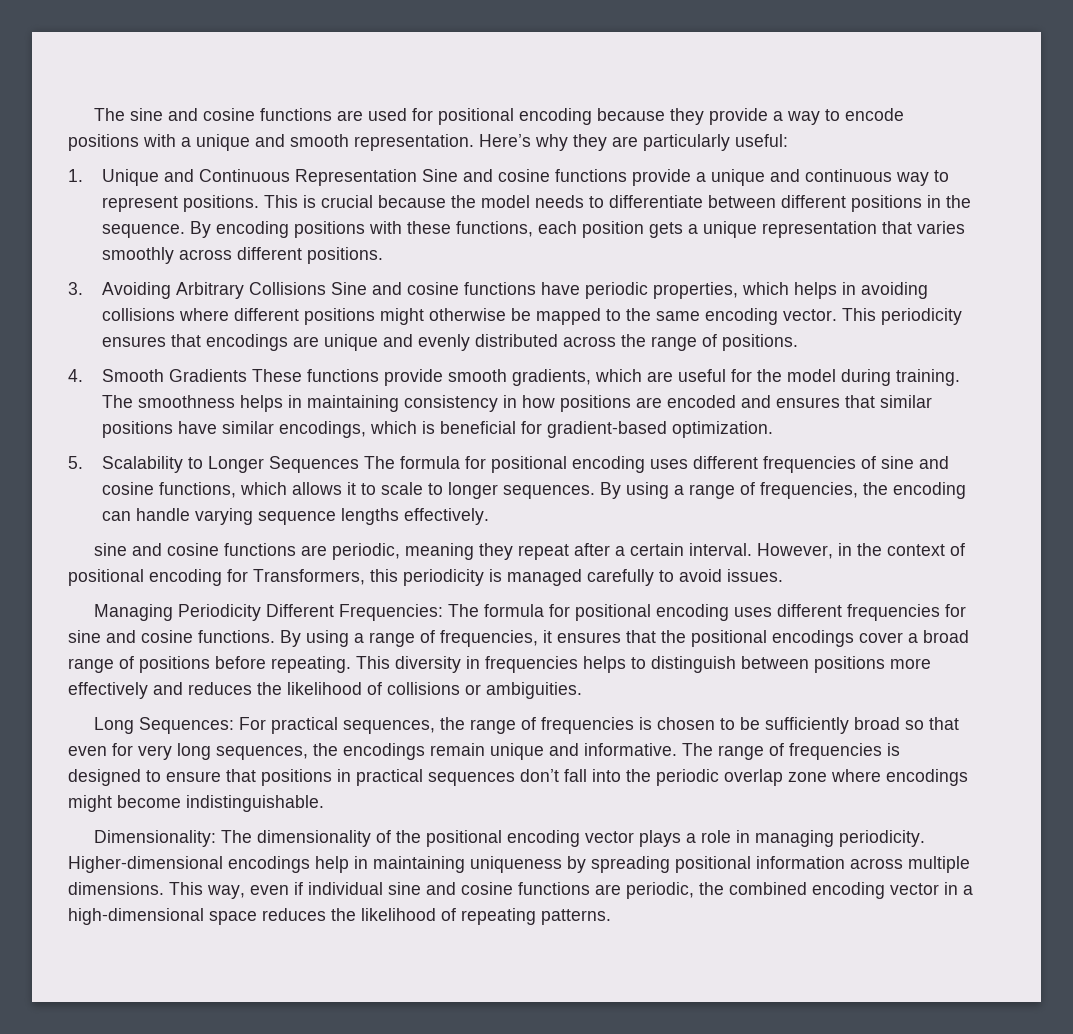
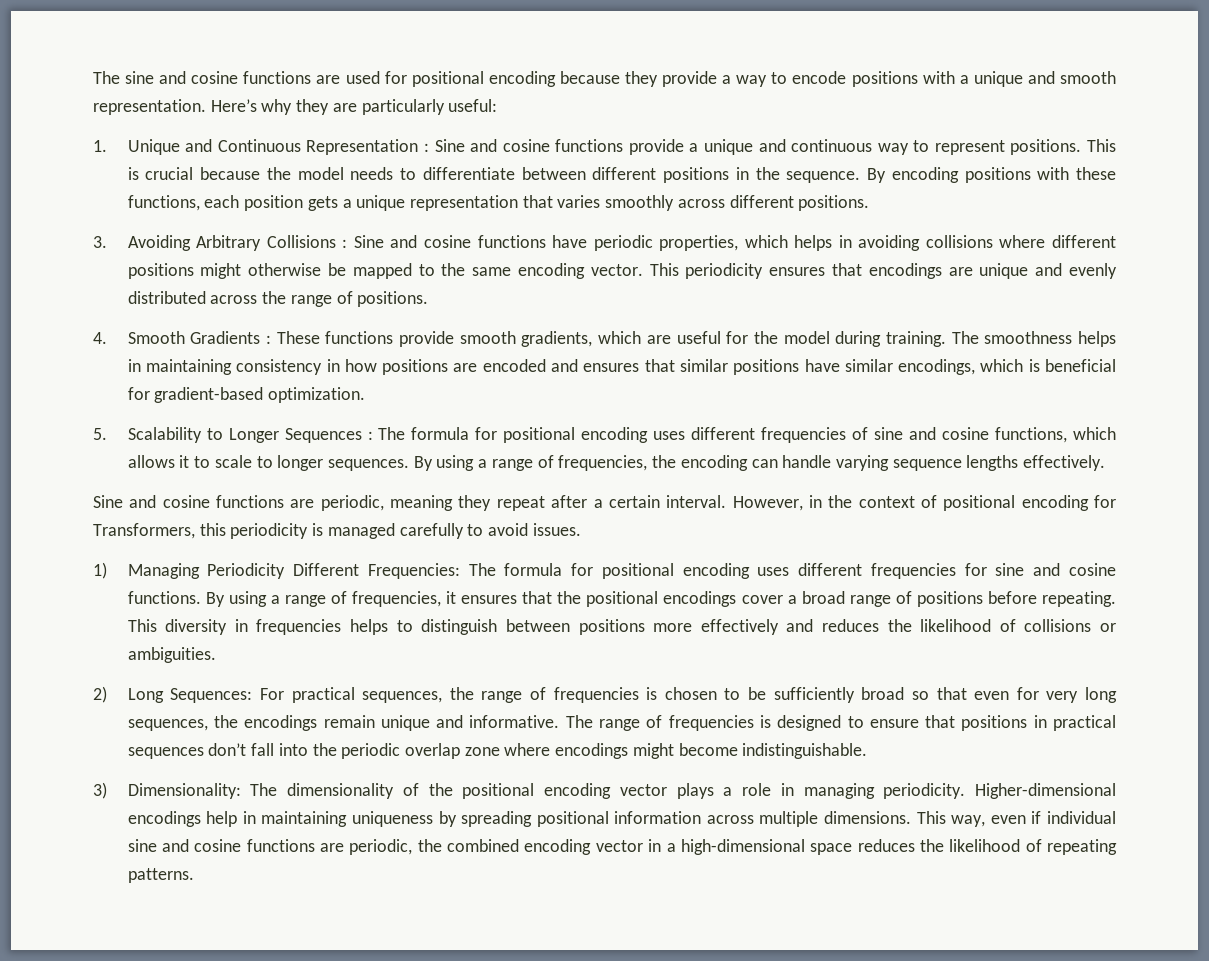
- 1. Unique and Continuous Representation Sine and cosine functions provide a unique and continuous way to represent positions.
+ 1. Unique and Continuous Representation : Sine and cosine functions provide a unique and continuous way to represent positions.
- 3. Avoiding Arbitrary Collisions Sine and cosine functions have periodic properties, which helps in avoiding collisions where different positions might otherwise be mapped to the same encoding vector.
+ 3. Avoiding Arbitrary Collisions : Sine and cosine functions have periodic properties, which helps in avoiding collisions where different positions might otherwise be mapped to the same encoding vector.
- 4. Smooth Gradients These functions provide smooth gradients, which are useful for the model during training.
+ 4. Smooth Gradients : These functions provide smooth gradients, which are useful for the model during training.
- 5. Scalability to Longer Sequences The formula for positional encoding uses different frequencies of sine and cosine functions, which allows it to scale to longer sequences.
+ 5. Scalability to Longer Sequences : The formula for positional encoding uses different frequencies of sine and cosine functions, which allows it to scale to longer sequences.
- sine and cosine functions are periodic, meaning they repeat after a certain interval.
+ Sine and cosine functions are periodic, meaning they repeat after a certain interval.
- Managing Periodicity Different Frequencies: The formula for positional encoding uses different frequencies for sine and cosine functions.
+ 1) Managing Periodicity Different Frequencies: The formula for positional encoding uses different frequencies for sine and cosine functions.
- Long Sequences: For practical sequences, the range of frequencies is chosen to be sufficiently broad so that even for very long sequences, the encodings remain unique and informative.
+ 2) Long Sequences: For practical sequences, the range of frequencies is chosen to be sufficiently broad so that even for very long sequences, the encodings remain unique and informative.
- Dimensionality: The dimensionality of the positional encoding vector plays a role in managing periodicity.
+ 3) Dimensionality: The dimensionality of the positional encoding vector plays a role in managing periodicity.

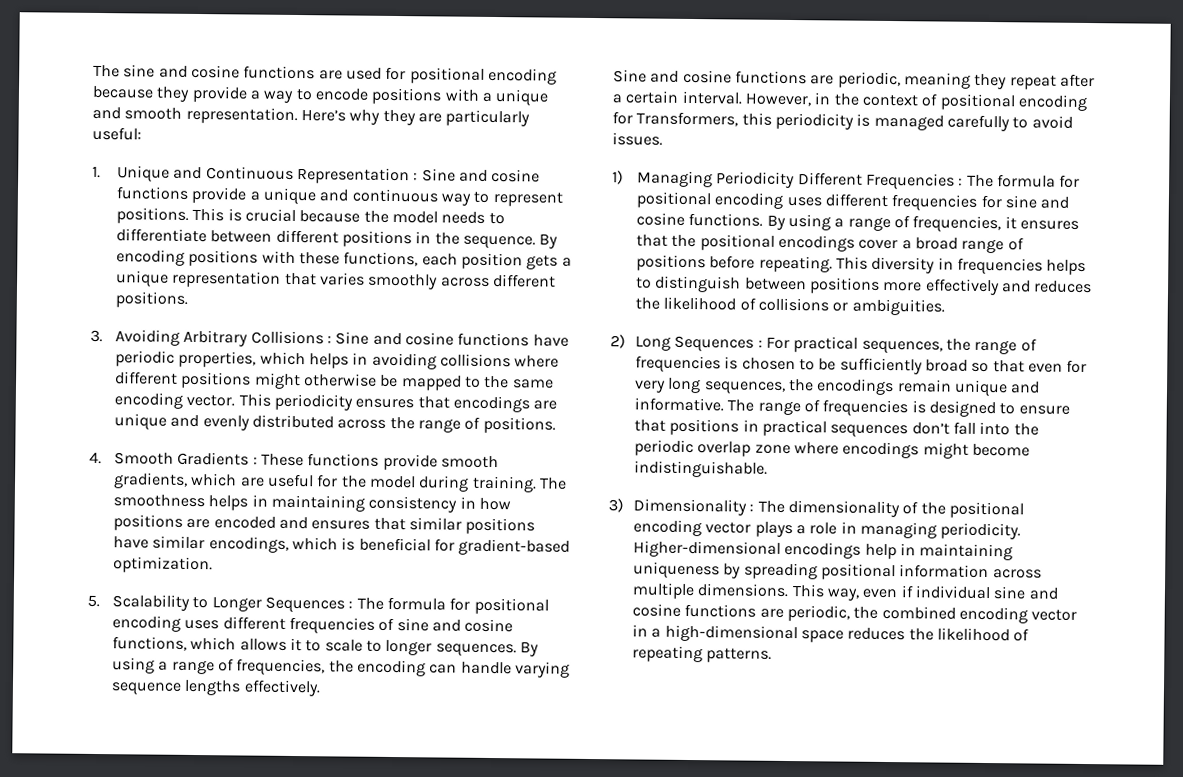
- 1) Managing Periodicity Different Frequencies: The formula for positional encoding uses different frequencies for sine and cosine functions.
+ 1) Managing Periodicity Different Frequencies : The formula for positional encoding uses different frequencies for sine and cosine functions.
- 2) Long Sequences: For practical sequences, the range of frequencies is chosen to be sufficiently broad so that even for very long sequences, the encodings remain unique and informative.
+ 2) Long Sequences : For practical sequences, the range of frequencies is chosen to be sufficiently broad so that even for very long sequences, the encodings remain unique and informative.
- 3) Dimensionality: The dimensionality of the positional encoding vector plays a role in managing periodicity.
+ 3) Dimensionality : The dimensionality of the positional encoding vector plays a role in managing periodicity.

